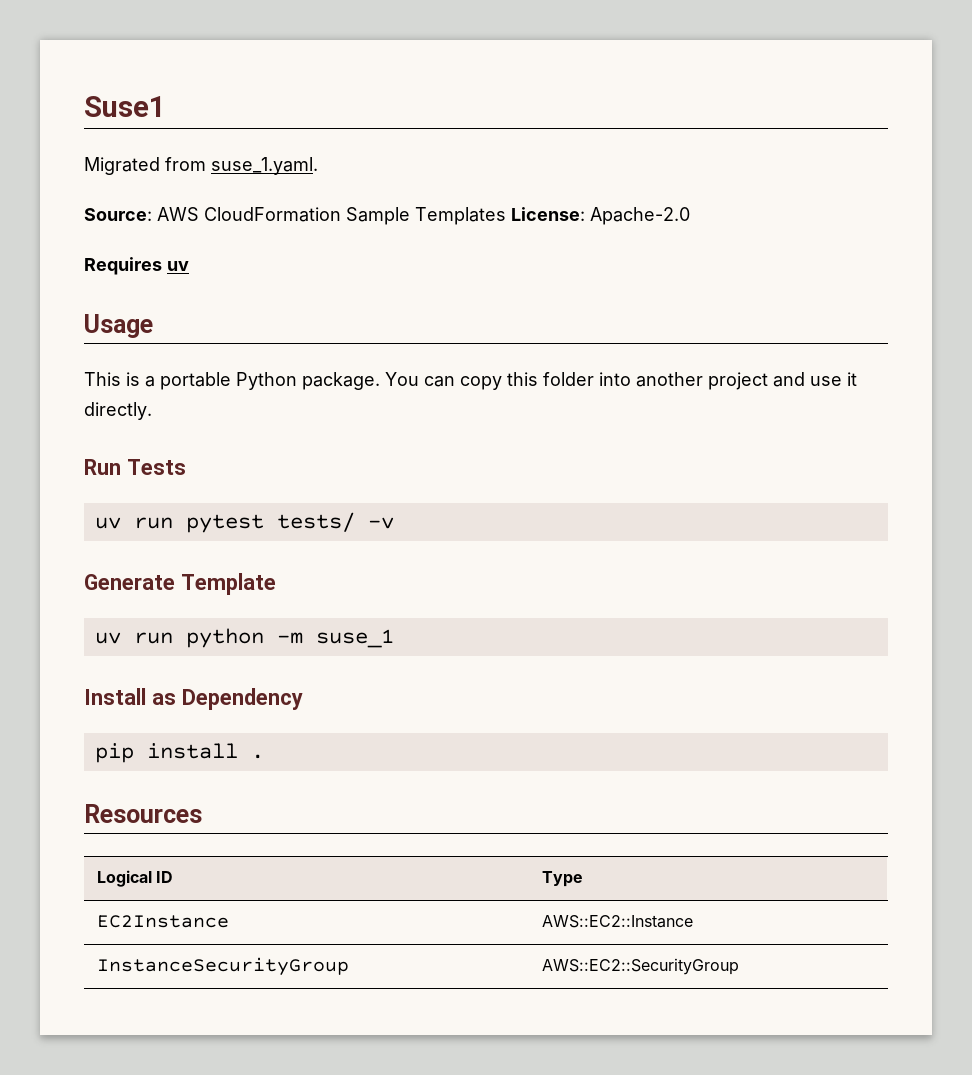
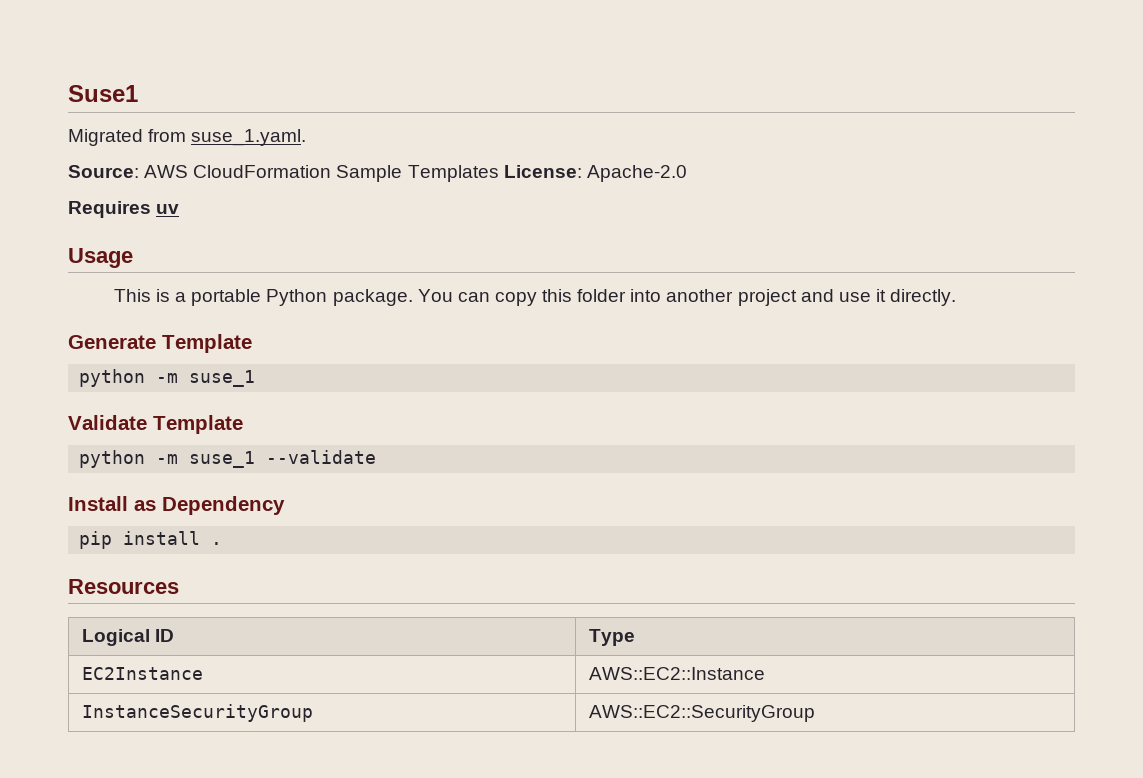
- Run Tests
- uv run pytest tests/ -v
  Generate Template
- uv run python -m suse_1
+ python -m suse_1
+ Validate Template
+ python -m suse_1 --validate

